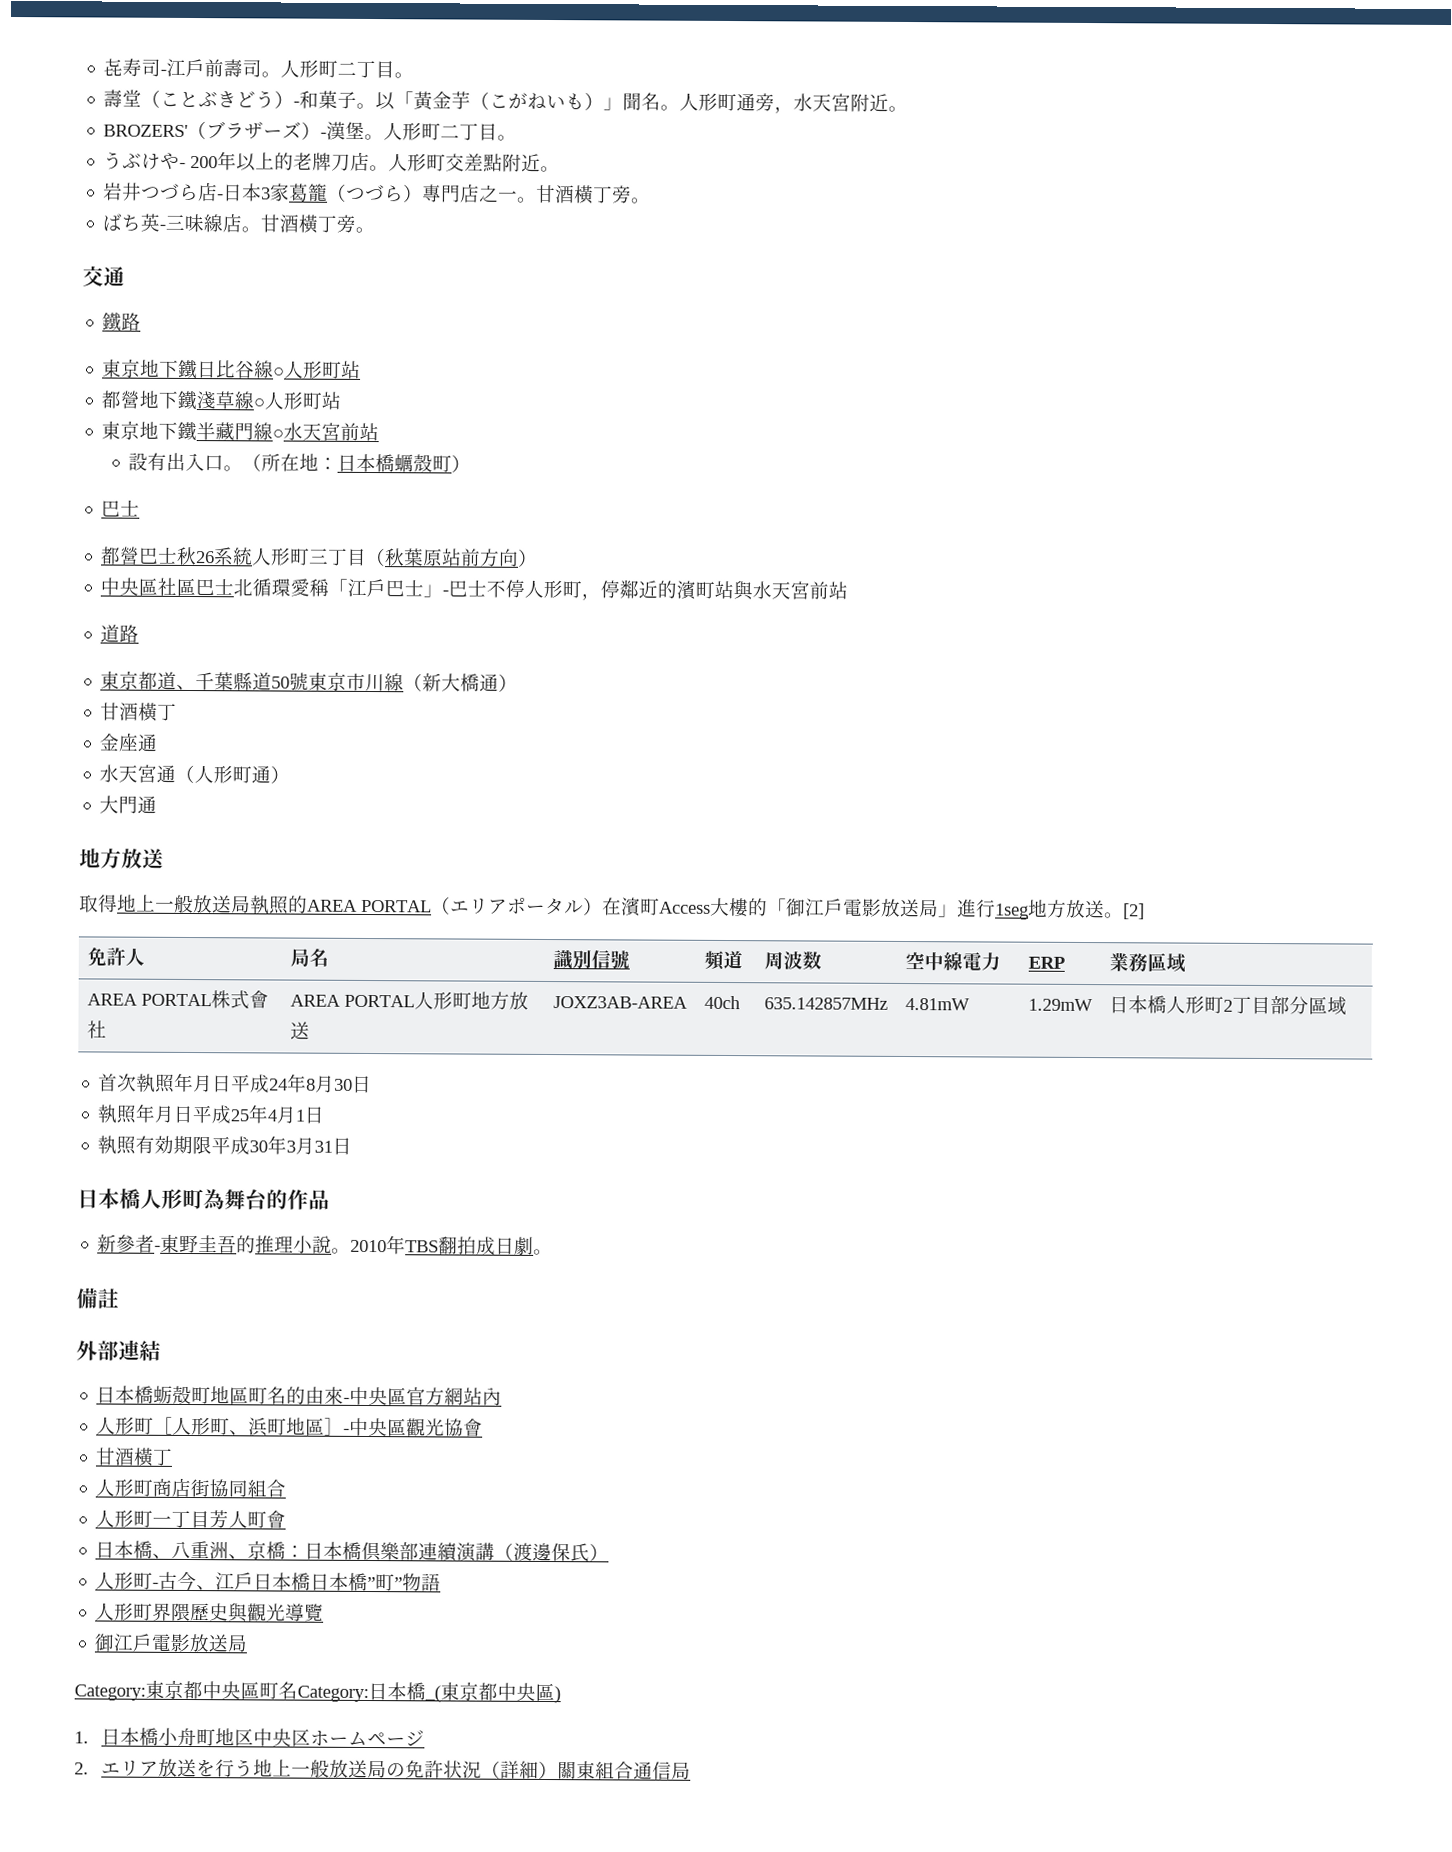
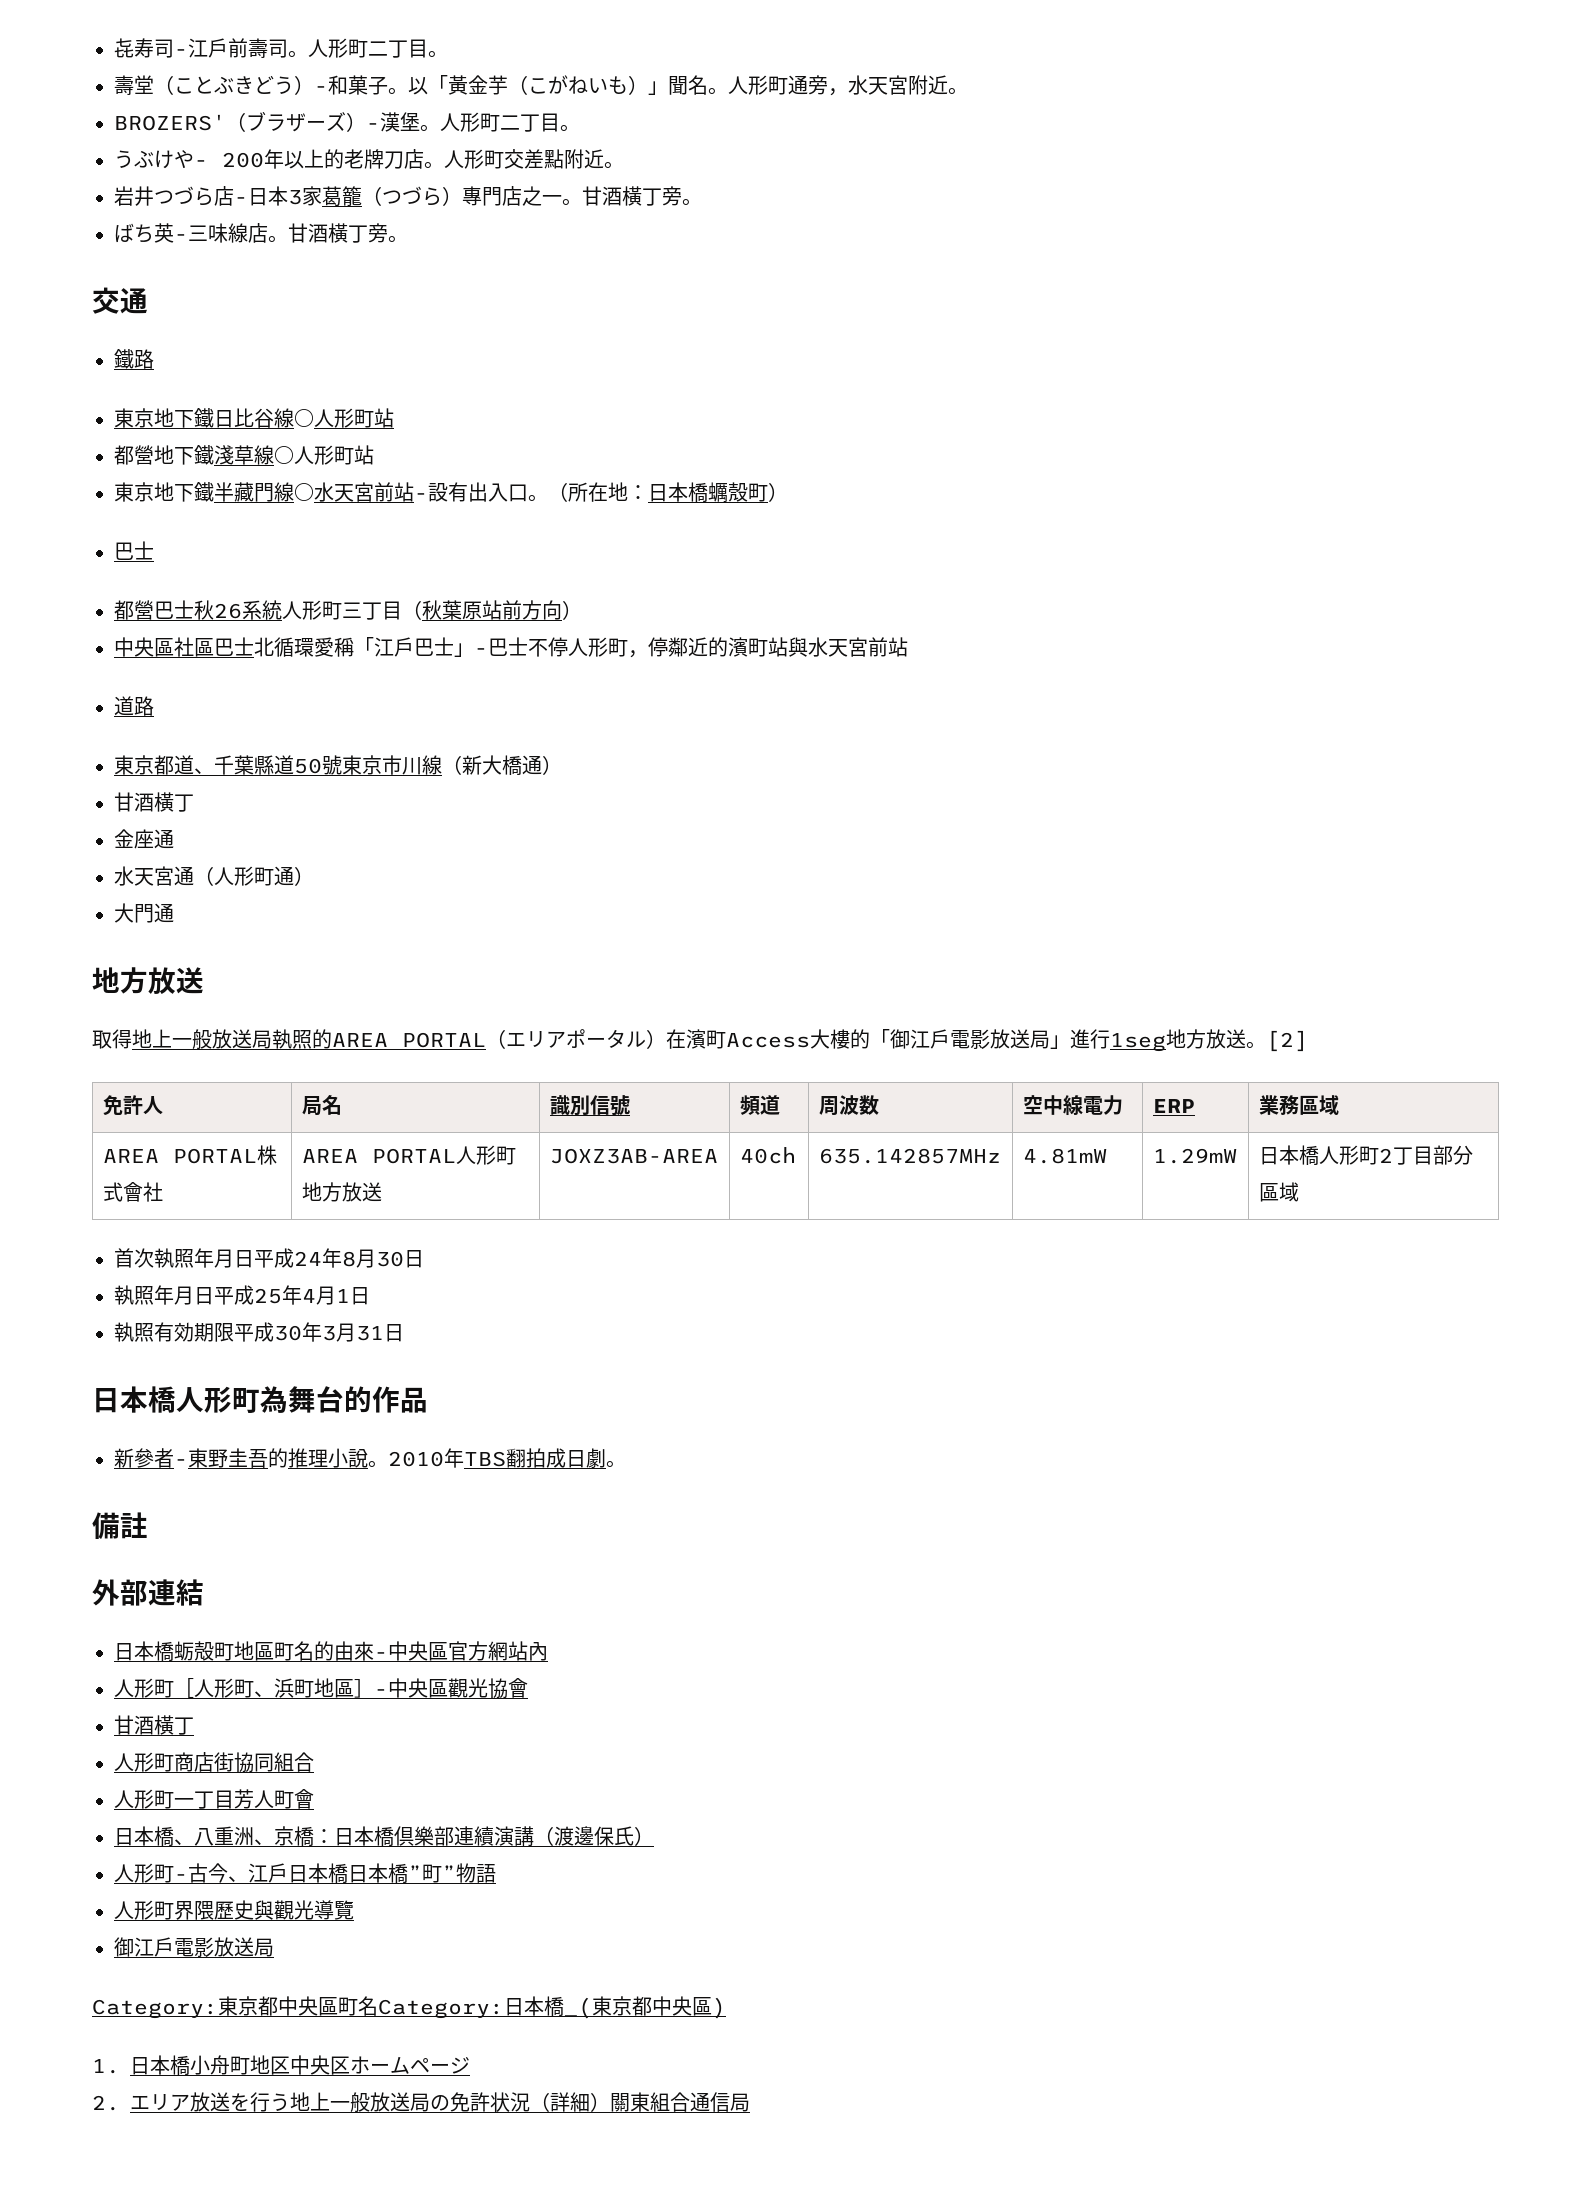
- 東京地下鐵半藏門線○水天宮前站
- 設有出入口。
+ 東京地下鐵半藏門線○水天宮前站-設有出入口。

